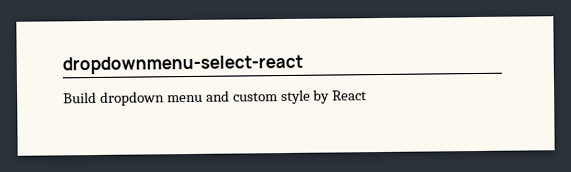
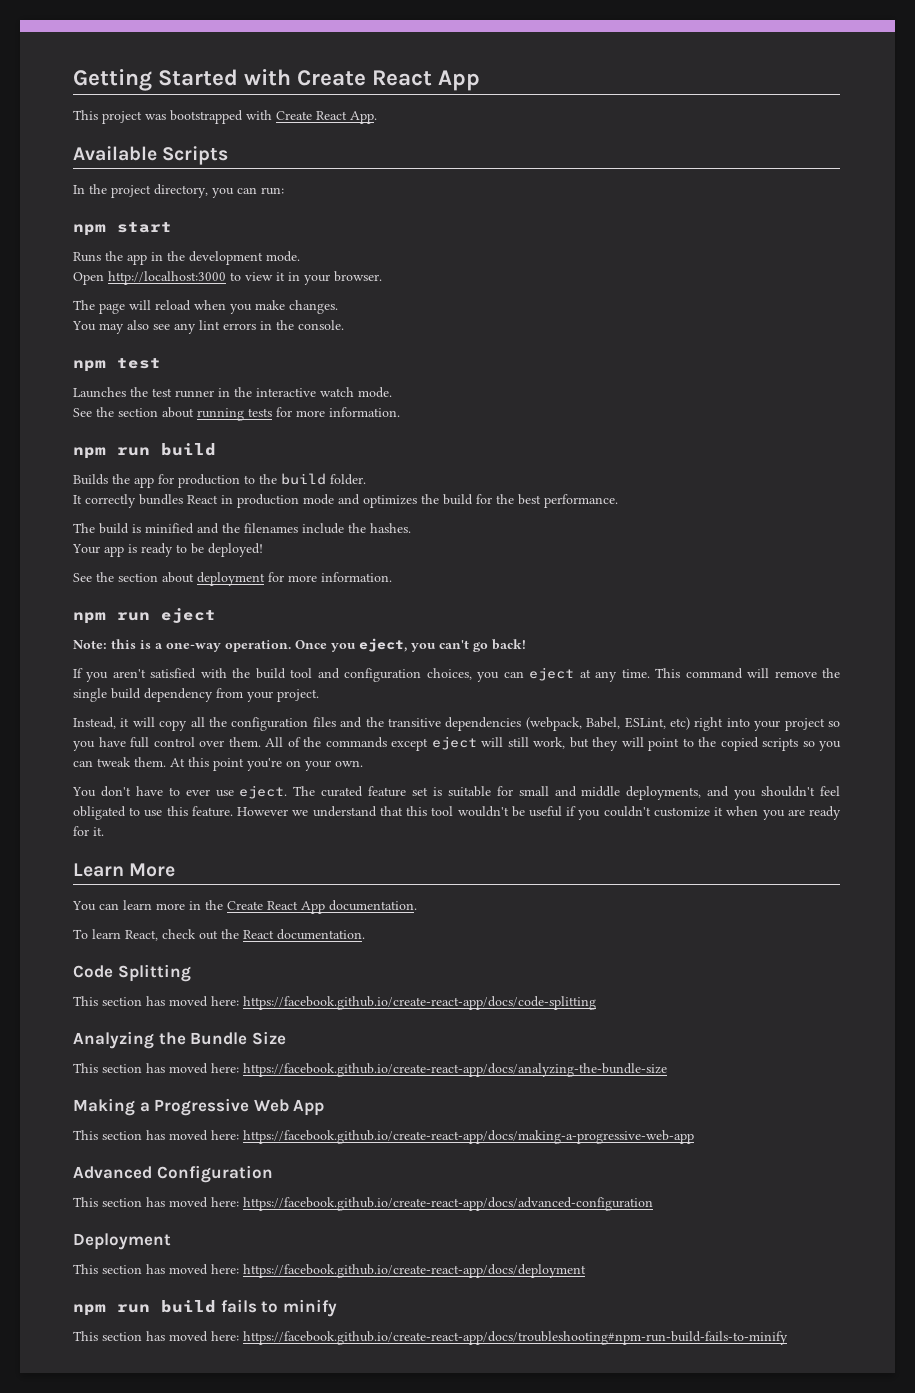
- dropdownmenu-select-react
- Build dropdown menu and custom style by React
+ Getting Started with Create React App
+ This project was bootstrapped with Create React App.
+ Available Scripts
+ In the project directory, you can run:
+ npm start
+ Runs the app in the development mode.
+ Open http://localhost:3000 to view it in your browser.
+ The page will reload when you make changes.
+ You may also see any lint errors in the console.
+ npm test
+ Launches the test runner in the interactive watch mode.
+ See the section about running tests for more information.
+ npm run build
+ Builds the app for production to the build folder.
+ It correctly bundles React in production mode and optimizes the build for the best performance.
+ The build is minified and the filenames include the hashes.
+ Your app is ready to be deployed!
+ See the section about deployment for more information.
+ npm run eject
+ Note: this is a one-way operation. Once you eject, you can't go back!
+ If you aren't satisfied with the build tool and configuration choices, you can eject at any time. This command will remove the single build dependency from your project.
+ Instead, it will copy all the configuration files and the transitive dependencies (webpack, Babel, ESLint, etc) right into your project so you have full control over them. All of the commands except eject will still work, but they will point to the copied scripts so you can tweak them. At this point you're on your own.
+ You don't have to ever use eject. The curated feature set is suitable for small and middle deployments, and you shouldn't feel obligated to use this feature. However we understand that this tool wouldn't be useful if you couldn't customize it when you are ready for it.
+ Learn More
+ You can learn more in the Create React App documentation.
+ To learn React, check out the React documentation.
+ Code Splitting
+ This section has moved here: https://facebook.github.io/create-react-app/docs/code-splitting
+ Analyzing the Bundle Size
+ This section has moved here: https://facebook.github.io/create-react-app/docs/analyzing-the-bundle-size
+ Making a Progressive Web App
+ This section has moved here: https://facebook.github.io/create-react-app/docs/making-a-progressive-web-app
+ Advanced Configuration
+ This section has moved here: https://facebook.github.io/create-react-app/docs/advanced-configuration
+ Deployment
+ This section has moved here: https://facebook.github.io/create-react-app/docs/deployment
+ npm run build fails to minify
+ This section has moved here: https://facebook.github.io/create-react-app/docs/troubleshooting#npm-run-build-fails-to-minify

